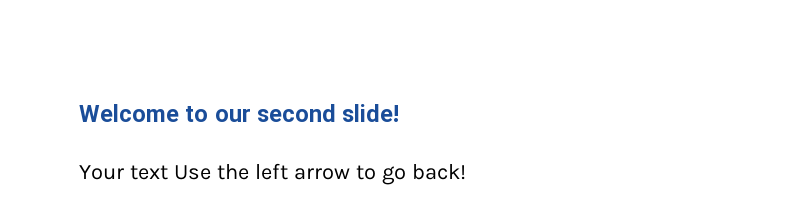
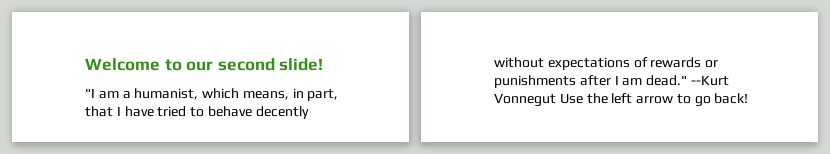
- Your text Use the left arrow to go back!
+ "I am a humanist, which means, in part, that I have tried to behave decently without expectations of rewards or punishments after I am dead." --Kurt Vonnegut Use the left arrow to go back!

